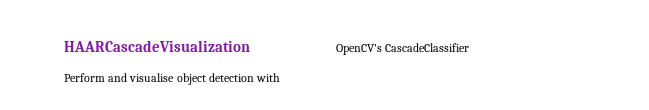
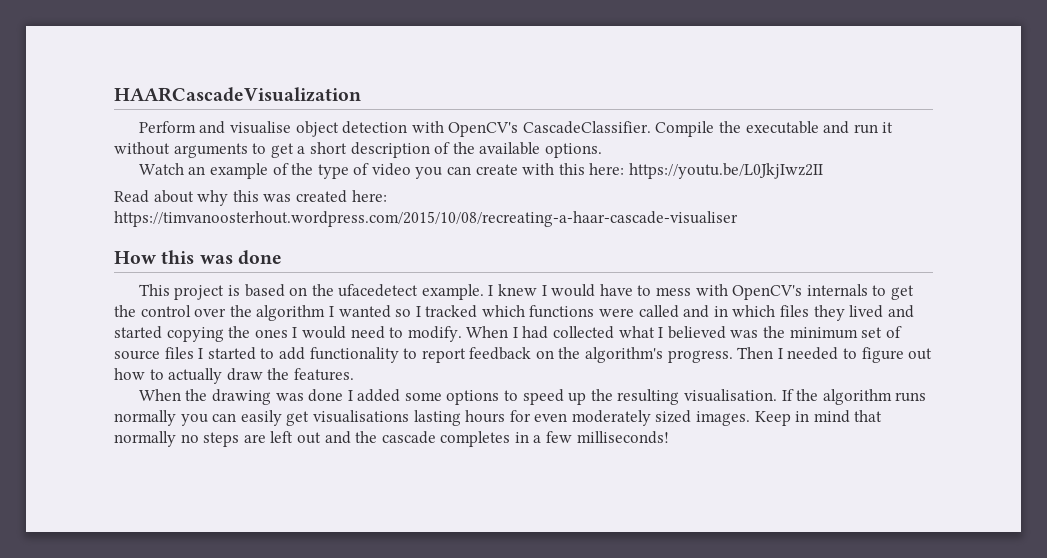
- Perform and visualise object detection with OpenCV's CascadeClassifier
+ Perform and visualise object detection with OpenCV's CascadeClassifier. Compile the executable and run it without arguments to get a short description of the available options.
+ Watch an example of the type of video you can create with this here: https://youtu.be/L0JkjIwz2II
+ Read about why this was created here: https://timvanoosterhout.wordpress.com/2015/10/08/recreating-a-haar-cascade-visualiser
+ How this was done
+ This project is based on the ufacedetect example. I knew I would have to mess with OpenCV's internals to get the control over the algorithm I wanted so I tracked which functions were called and in which files they lived and started copying the ones I would need to modify. When I had collected what I believed was the minimum set of source files I started to add functionality to report feedback on the algorithm's progress. Then I needed to figure out how to actually draw the features.
+ When the drawing was done I added some options to speed up the resulting visualisation. If the algorithm runs normally you can easily get visualisations lasting hours for even moderately sized images. Keep in mind that normally no steps are left out and the cascade completes in a few milliseconds!

